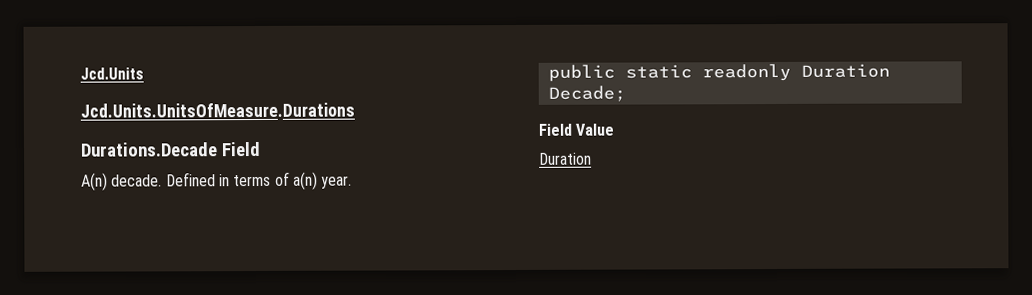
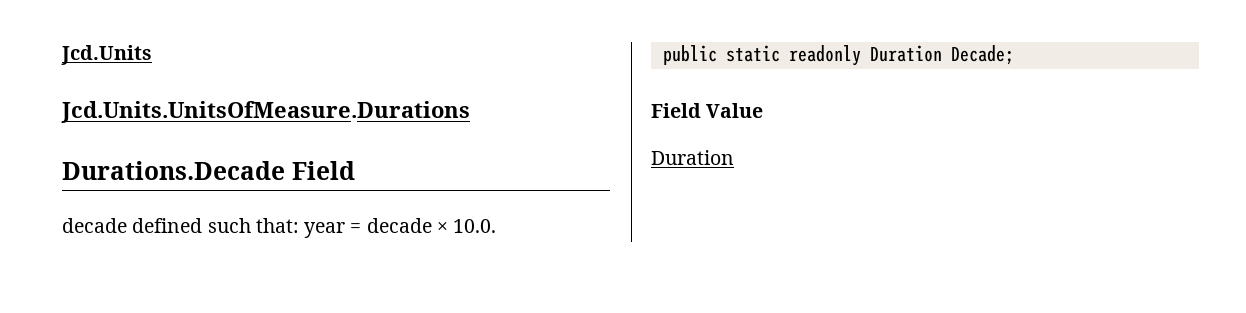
- A(n) decade. Defined in terms of a(n) year.
+ decade defined such that: year = decade × 10.0.

